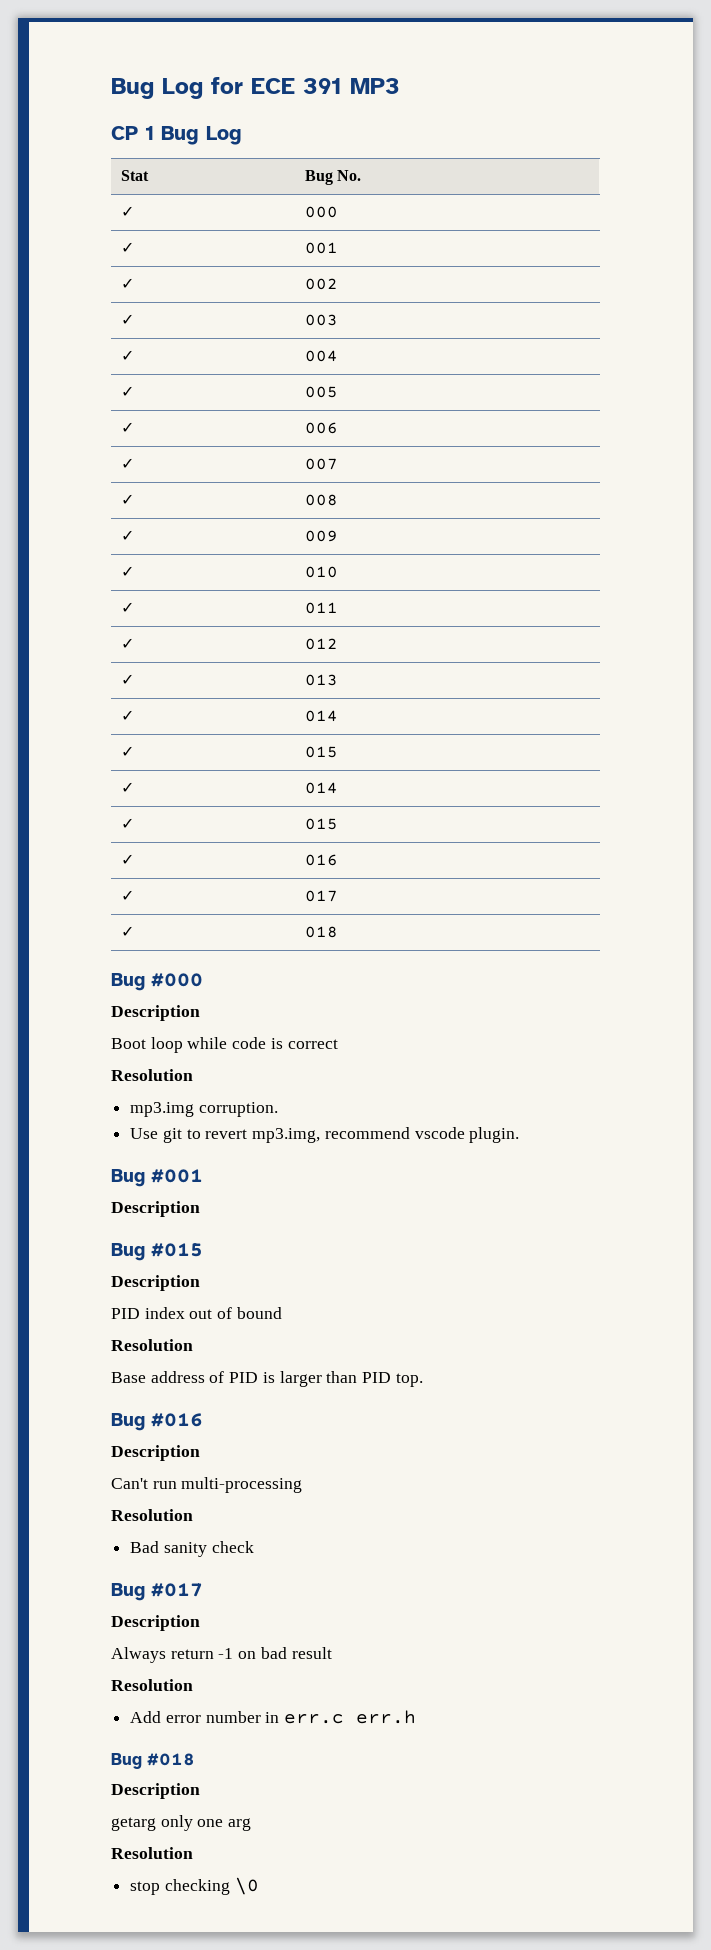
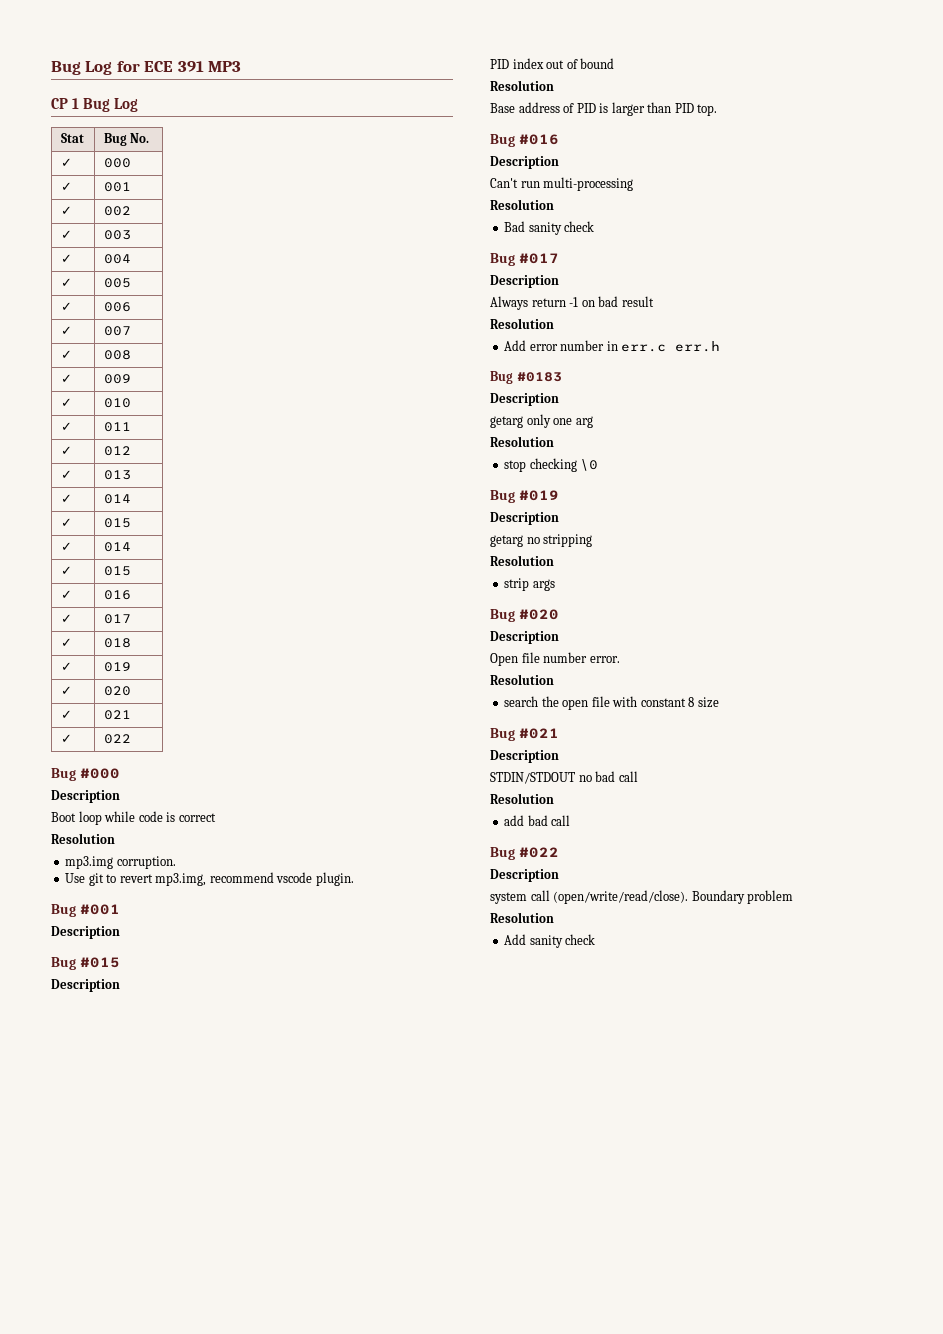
+ ✓ | 019
+ ✓ | 020
+ ✓ | 021
+ ✓ | 022
- Bug #018
+ Bug #0183
+ Bug #019
+ Description
+ getarg no stripping
+ Resolution
+ strip args
+ Bug #020
+ Description
+ Open file number error.
+ Resolution
+ search the open file with constant 8 size
+ Bug #021
+ Description
+ STDIN/STDOUT no bad call
+ Resolution
+ add bad call
+ Bug #022
+ Description
+ system call (open/write/read/close). Boundary problem
+ Resolution
+ Add sanity check

